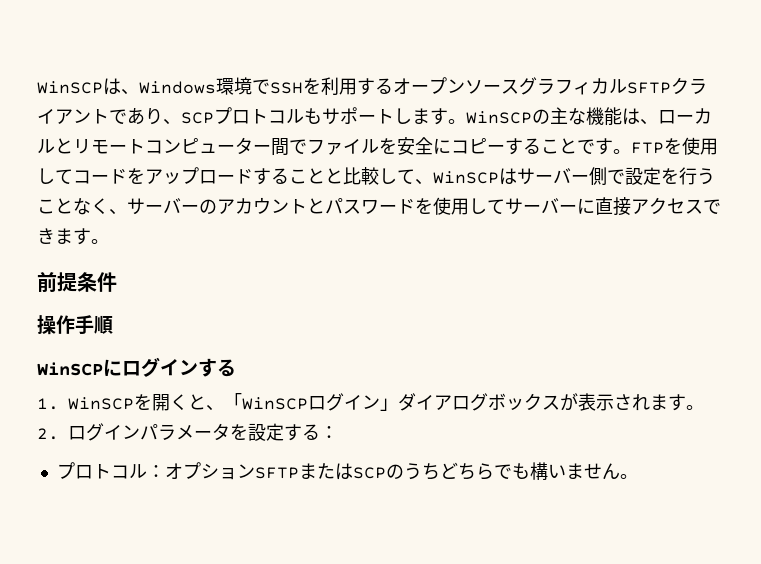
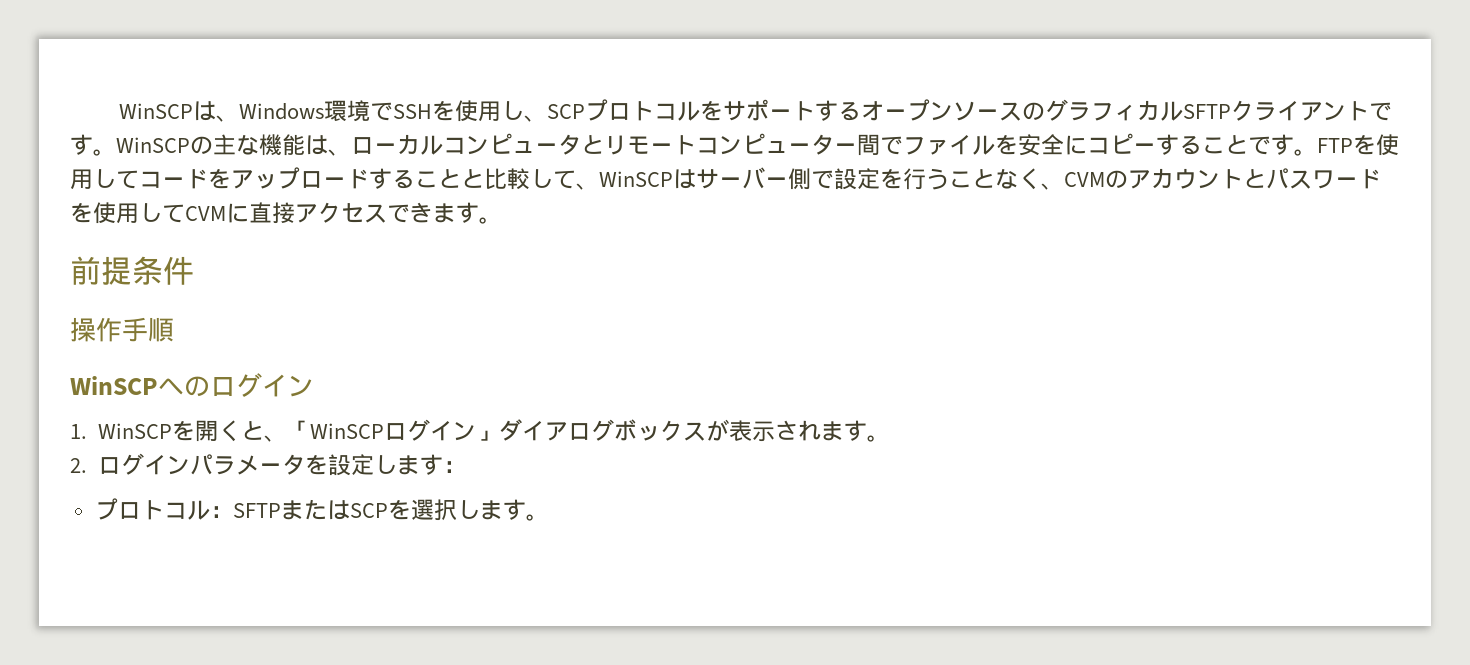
- WinSCPは、Windows環境でSSHを利用するオープンソースグラフィカルSFTPクライアントであり、SCPプロトコルもサポートします。
+ WinSCPは、Windows環境でSSHを使用し、SCPプロトコルをサポートするオープンソースのグラフィカルSFTPクライアントです。
- WinSCPの主な機能は、ローカルとリモートコンピューター間でファイルを安全にコピーすることです。
+ WinSCPの主な機能は、ローカルコンピュータとリモートコンピューター間でファイルを安全にコピーすることです。
- FTPを使用してコードをアップロードすることと比較して、WinSCPはサーバー側で設定を行うことなく、サーバーのアカウントとパスワードを使用してサーバーに直接アクセスできます。
+ FTPを使用してコードをアップロードすることと比較して、WinSCPはサーバー側で設定を行うことなく、CVMのアカウントとパスワードを使用してCVMに直接アクセスできます。
- WinSCPにログインする
+ WinSCPへのログイン
- 2.ログインパラメータを設定する：
+ 2.ログインパラメータを設定します：
- プロトコル：オプションSFTPまたはSCPのうちどちらでも構いません。
+ プロトコル：SFTPまたはSCPを選択します。

